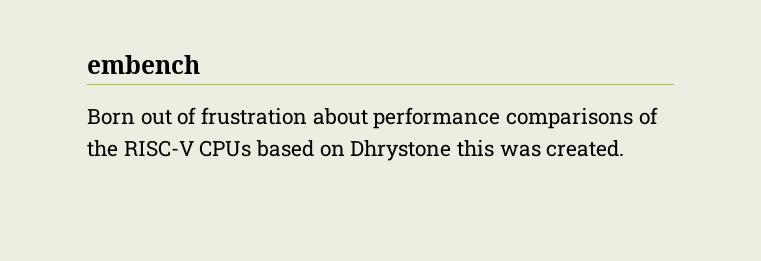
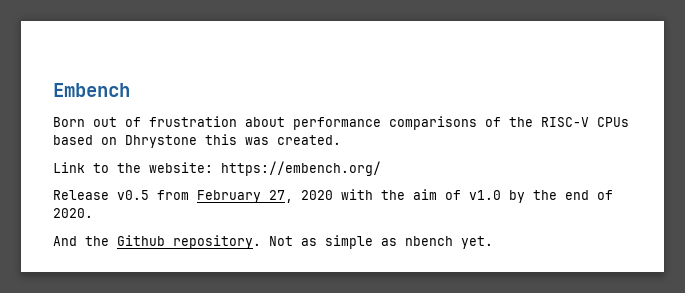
- embench
+ Embench
+ Link to the website: https://embench.org/
+ Release v0.5 from February 27, 2020 with the aim of v1.0 by the end of 2020.
+ And the Github repository. Not as simple as nbench yet.

